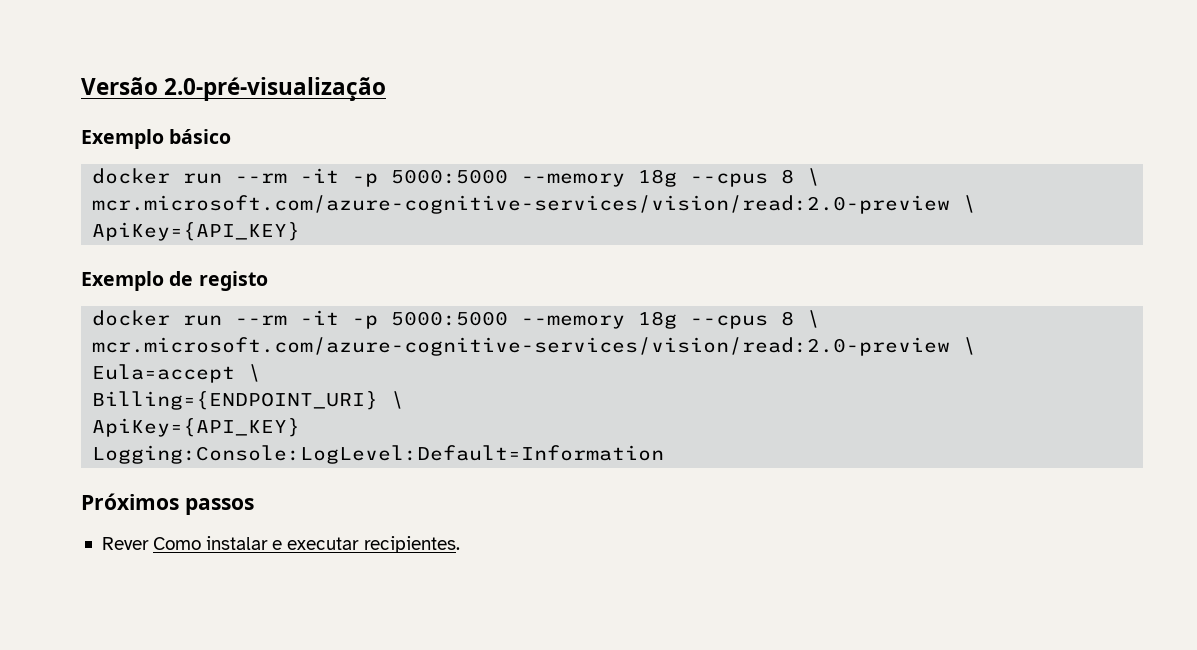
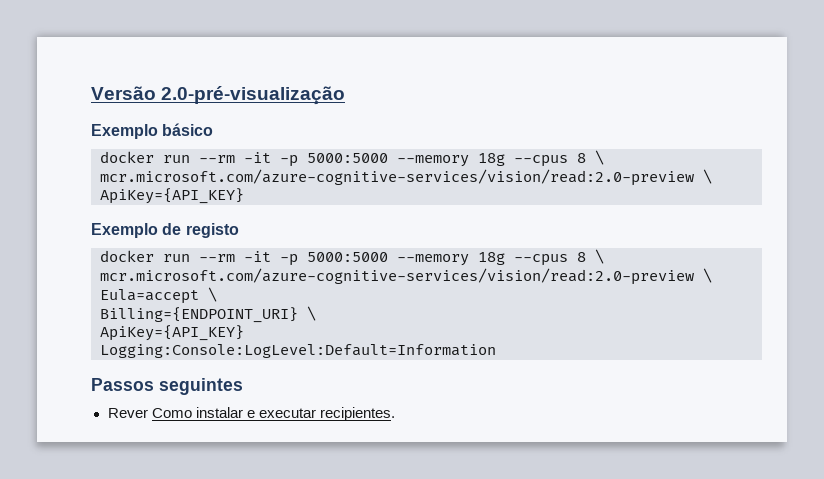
- Próximos passos
+ Passos seguintes

